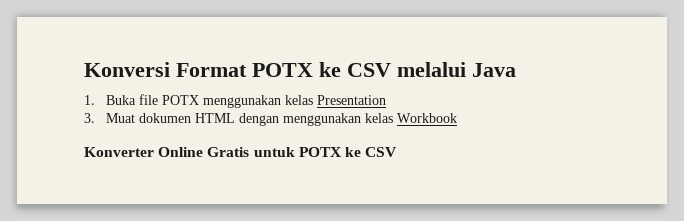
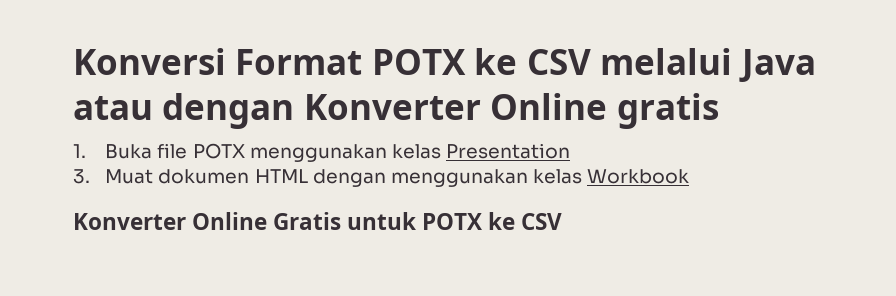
- Konversi Format POTX ke CSV melalui Java
+ Konversi Format POTX ke CSV melalui Java atau dengan Konverter Online gratis

